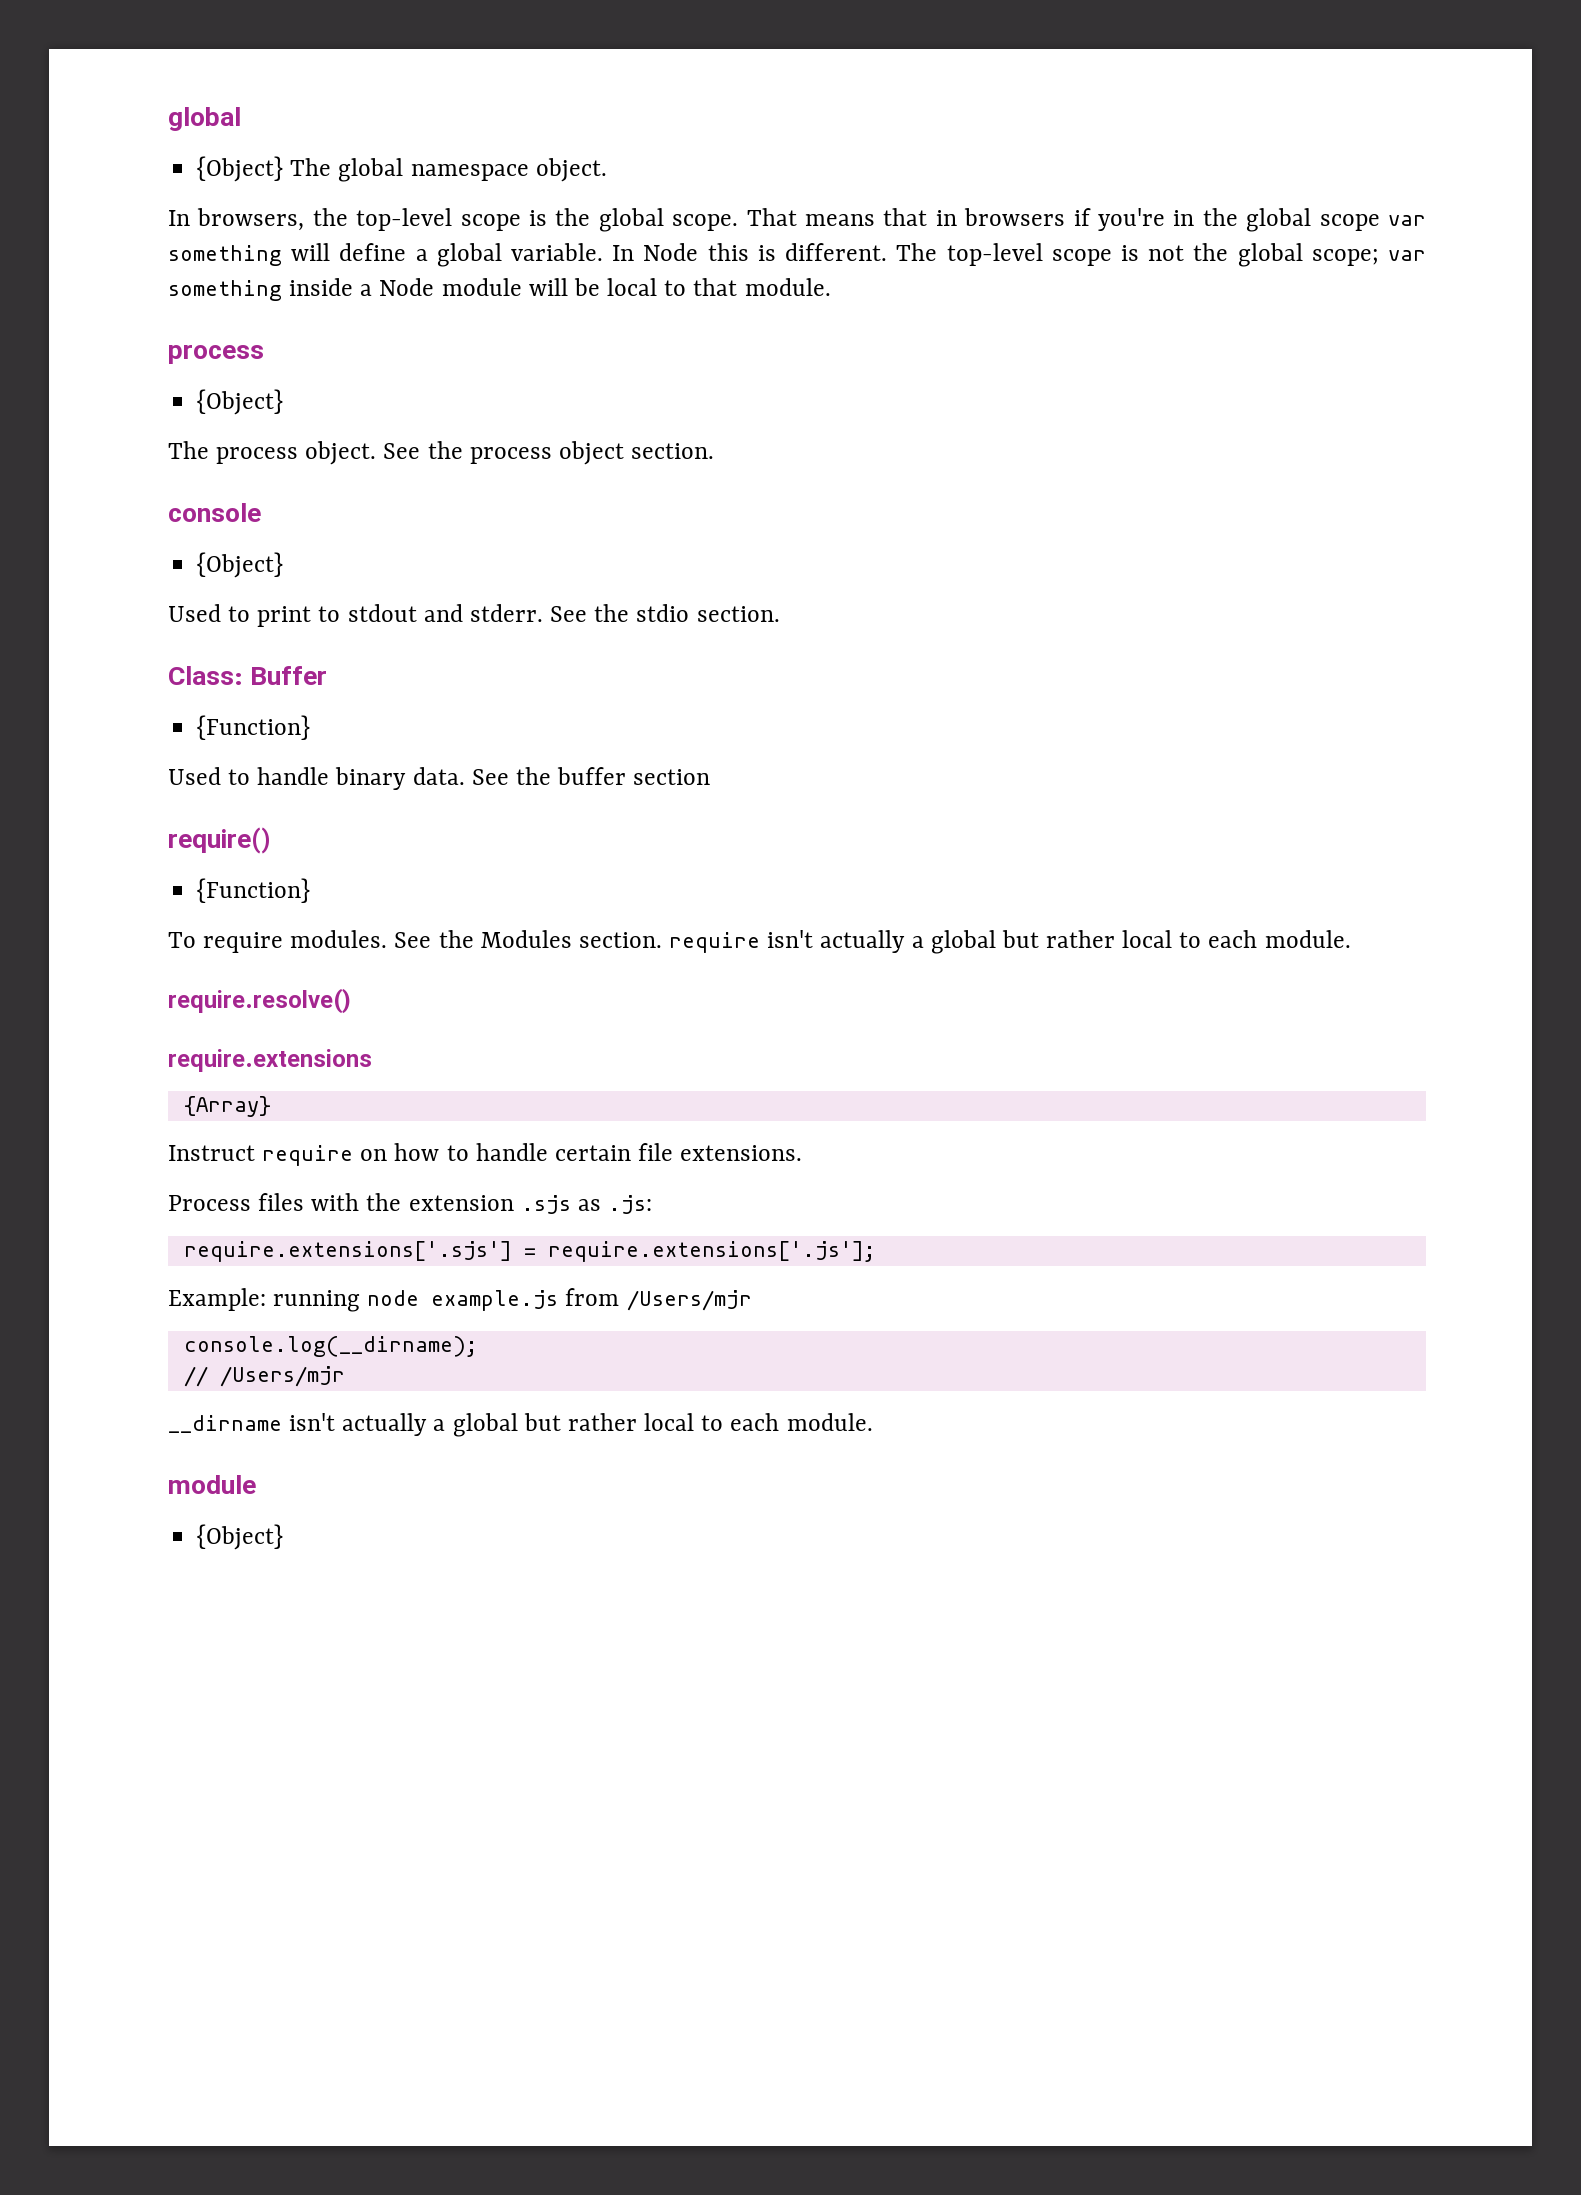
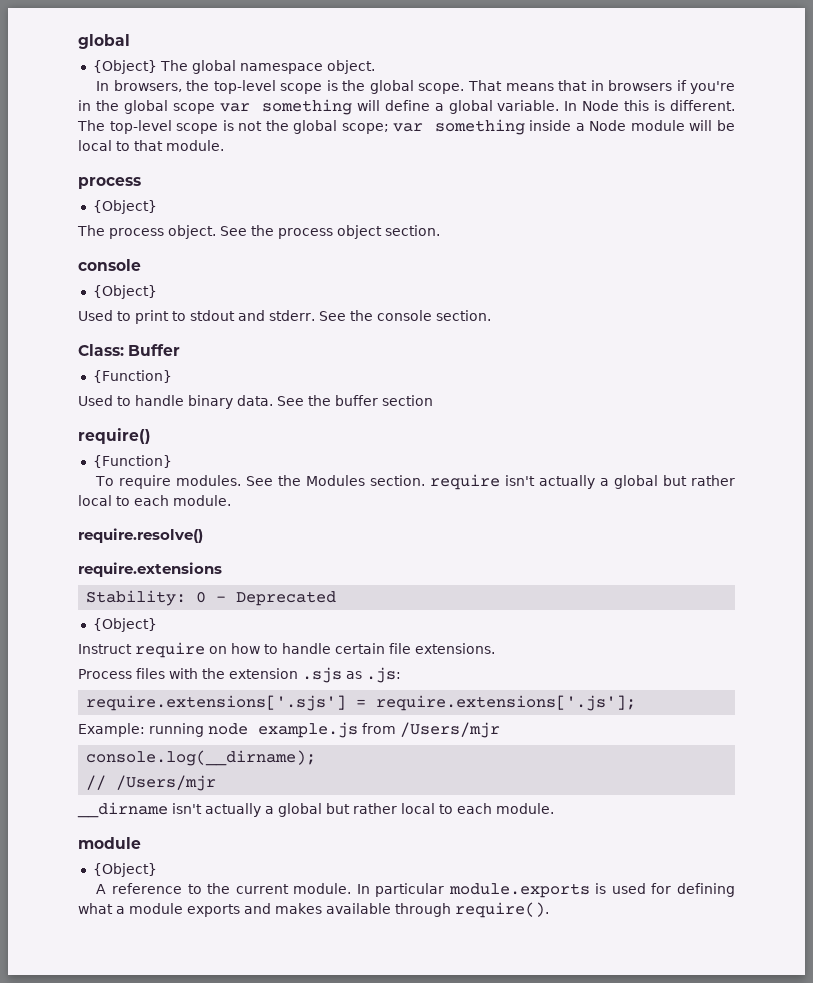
- See the stdio section.
+ See the console section.
- {Array}
+ Stability: 0 - Deprecated
+ {Object}
+ A reference to the current module. In particular module.exports is used for defining what a module exports and makes available through require().

